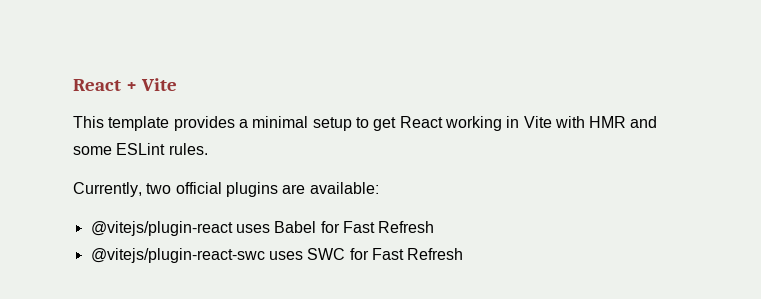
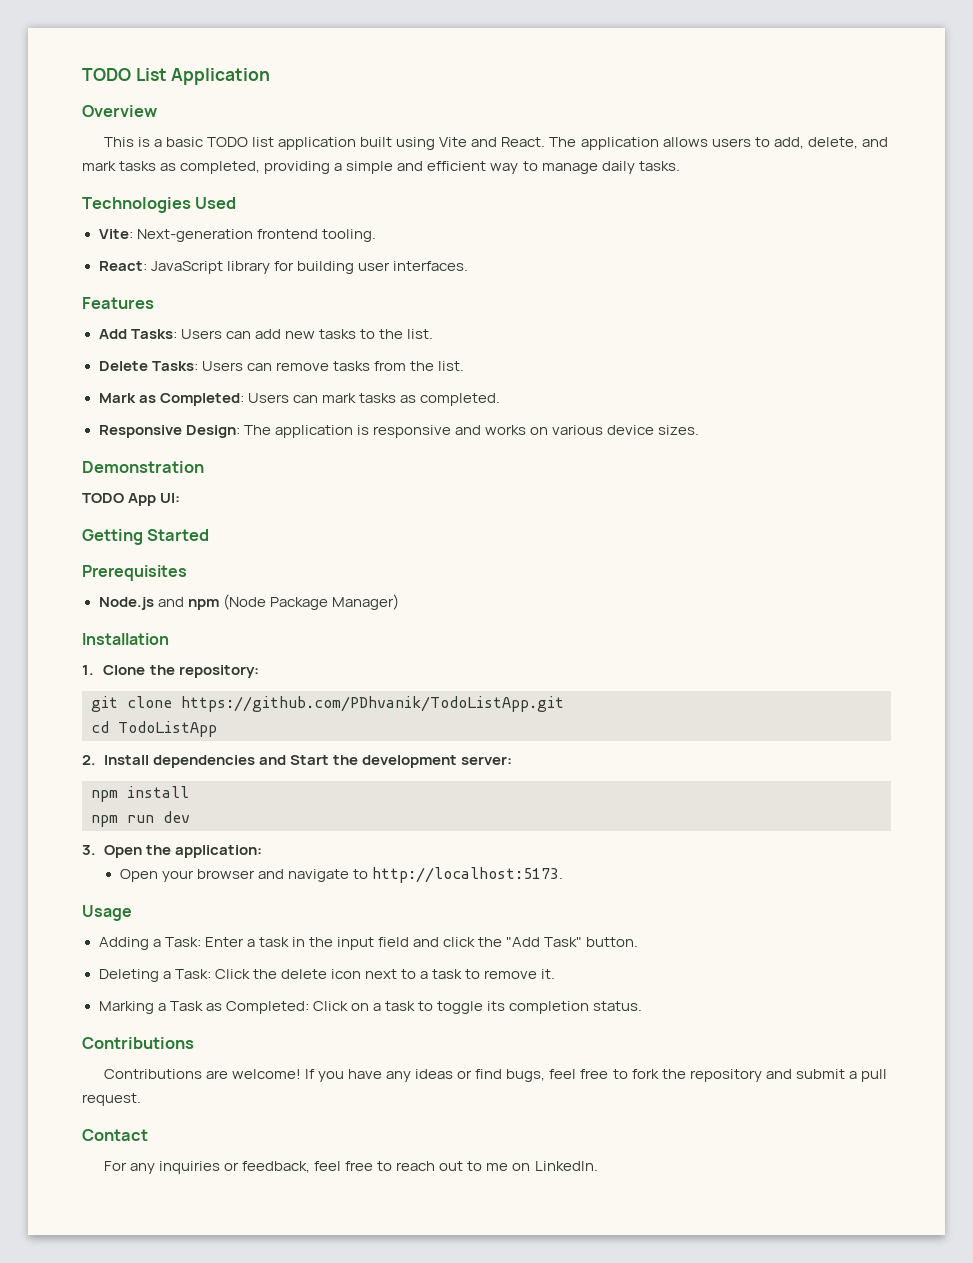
- React + Vite
- This template provides a minimal setup to get React working in Vite with HMR and some ESLint rules.
- Currently, two official plugins are available:
- @vitejs/plugin-react uses Babel for Fast Refresh
- @vitejs/plugin-react-swc uses SWC for Fast Refresh
+ TODO List Application
+ Overview
+ This is a basic TODO list application built using Vite and React. The application allows users to add, delete, and mark tasks as completed, providing a simple and efficient way to manage daily tasks.
+ Technologies Used
+ Vite: Next-generation frontend tooling.
+ React: JavaScript library for building user interfaces.
+ Features
+ Add Tasks: Users can add new tasks to the list.
+ Delete Tasks: Users can remove tasks from the list.
+ Mark as Completed: Users can mark tasks as completed.
+ Responsive Design: The application is responsive and works on various device sizes.
+ Demonstration
+ TODO App UI:
+ Getting Started
+ Prerequisites
+ Node.js and npm (Node Package Manager)
+ Installation
+ 1. Clone the repository:
+ git clone https://github.com/PDhvanik/TodoListApp.git
+ cd TodoListApp
+ 2. Install dependencies and Start the development server:
+ npm install
+ npm run dev
+ 3. Open the application:
+ Open your browser and navigate to http://localhost:5173.
+ Usage
+ Adding a Task: Enter a task in the input field and click the "Add Task" button.
+ Deleting a Task: Click the delete icon next to a task to remove it.
+ Marking a Task as Completed: Click on a task to toggle its completion status.
+ Contributions
+ Contributions are welcome! If you have any ideas or find bugs, feel free to fork the repository and submit a pull request.
+ Contact
+ For any inquiries or feedback, feel free to reach out to me on LinkedIn.

